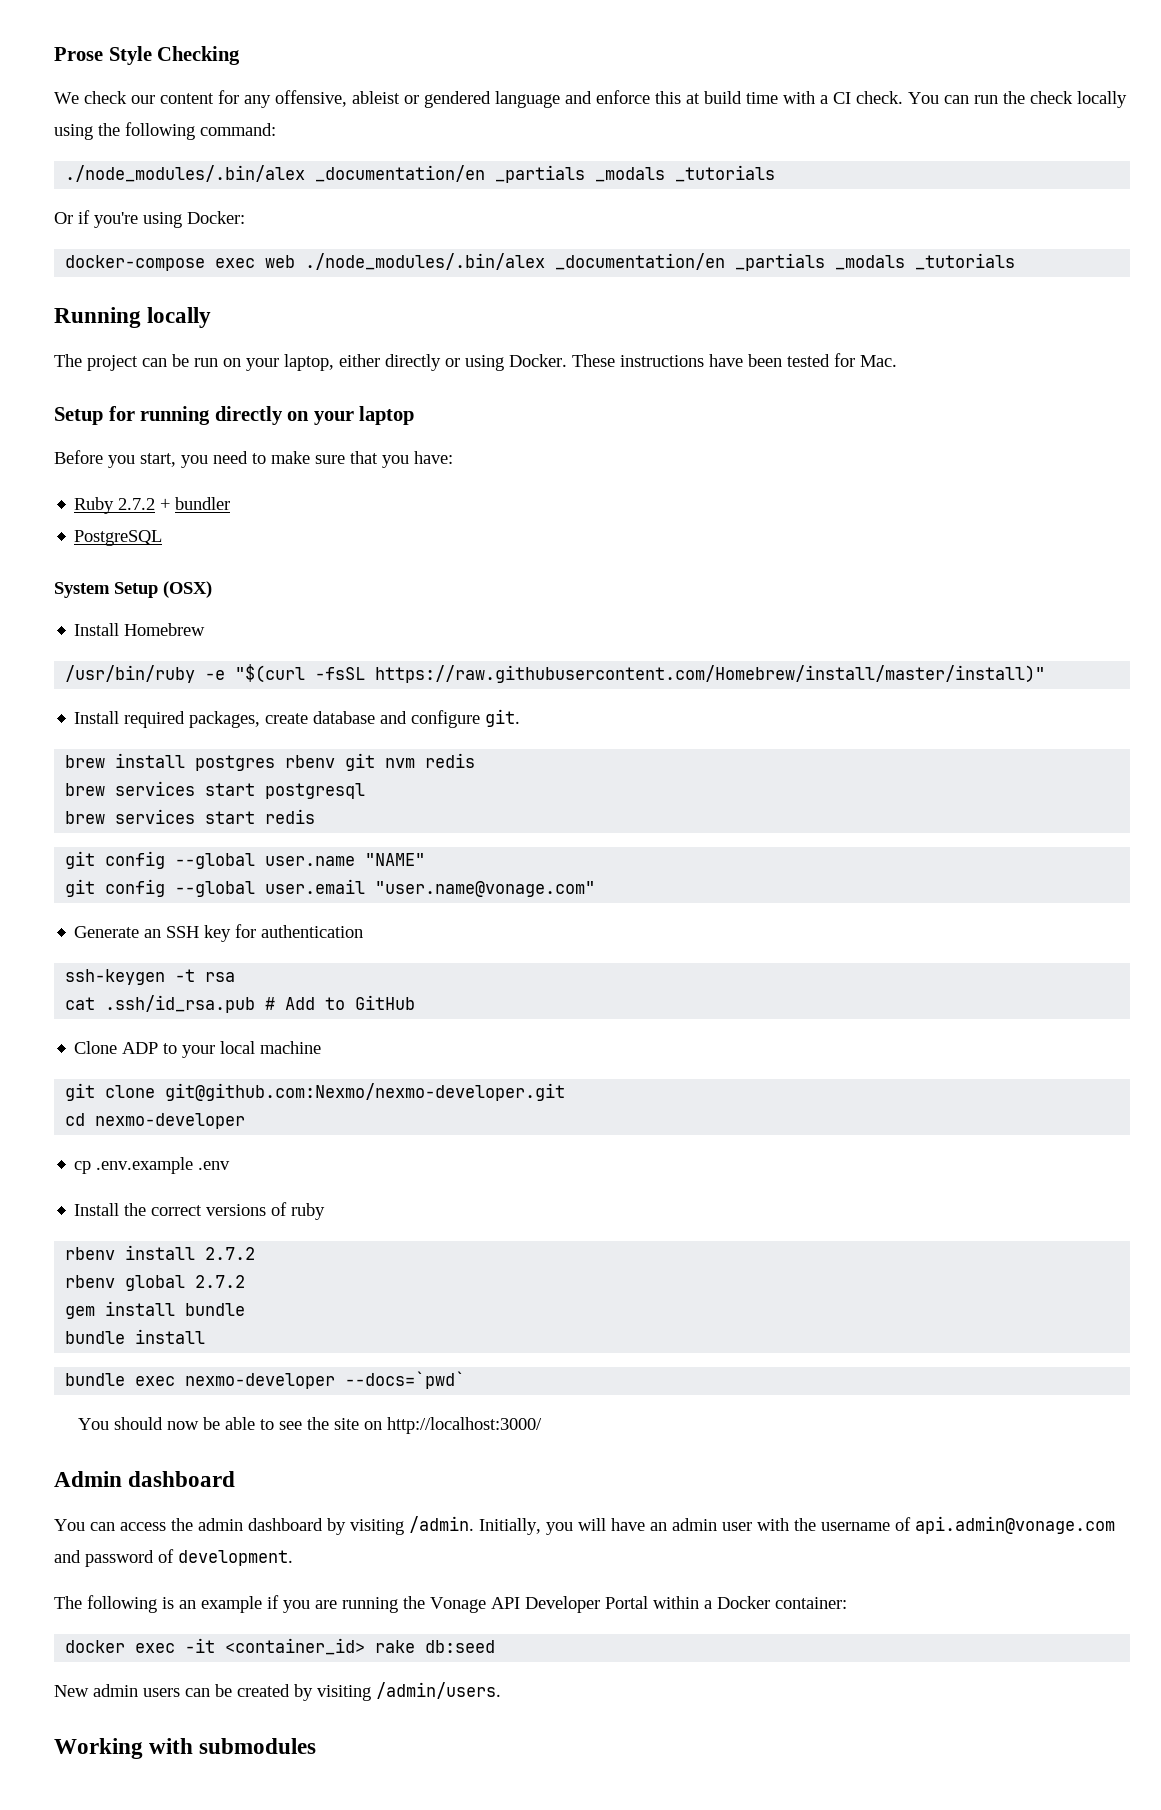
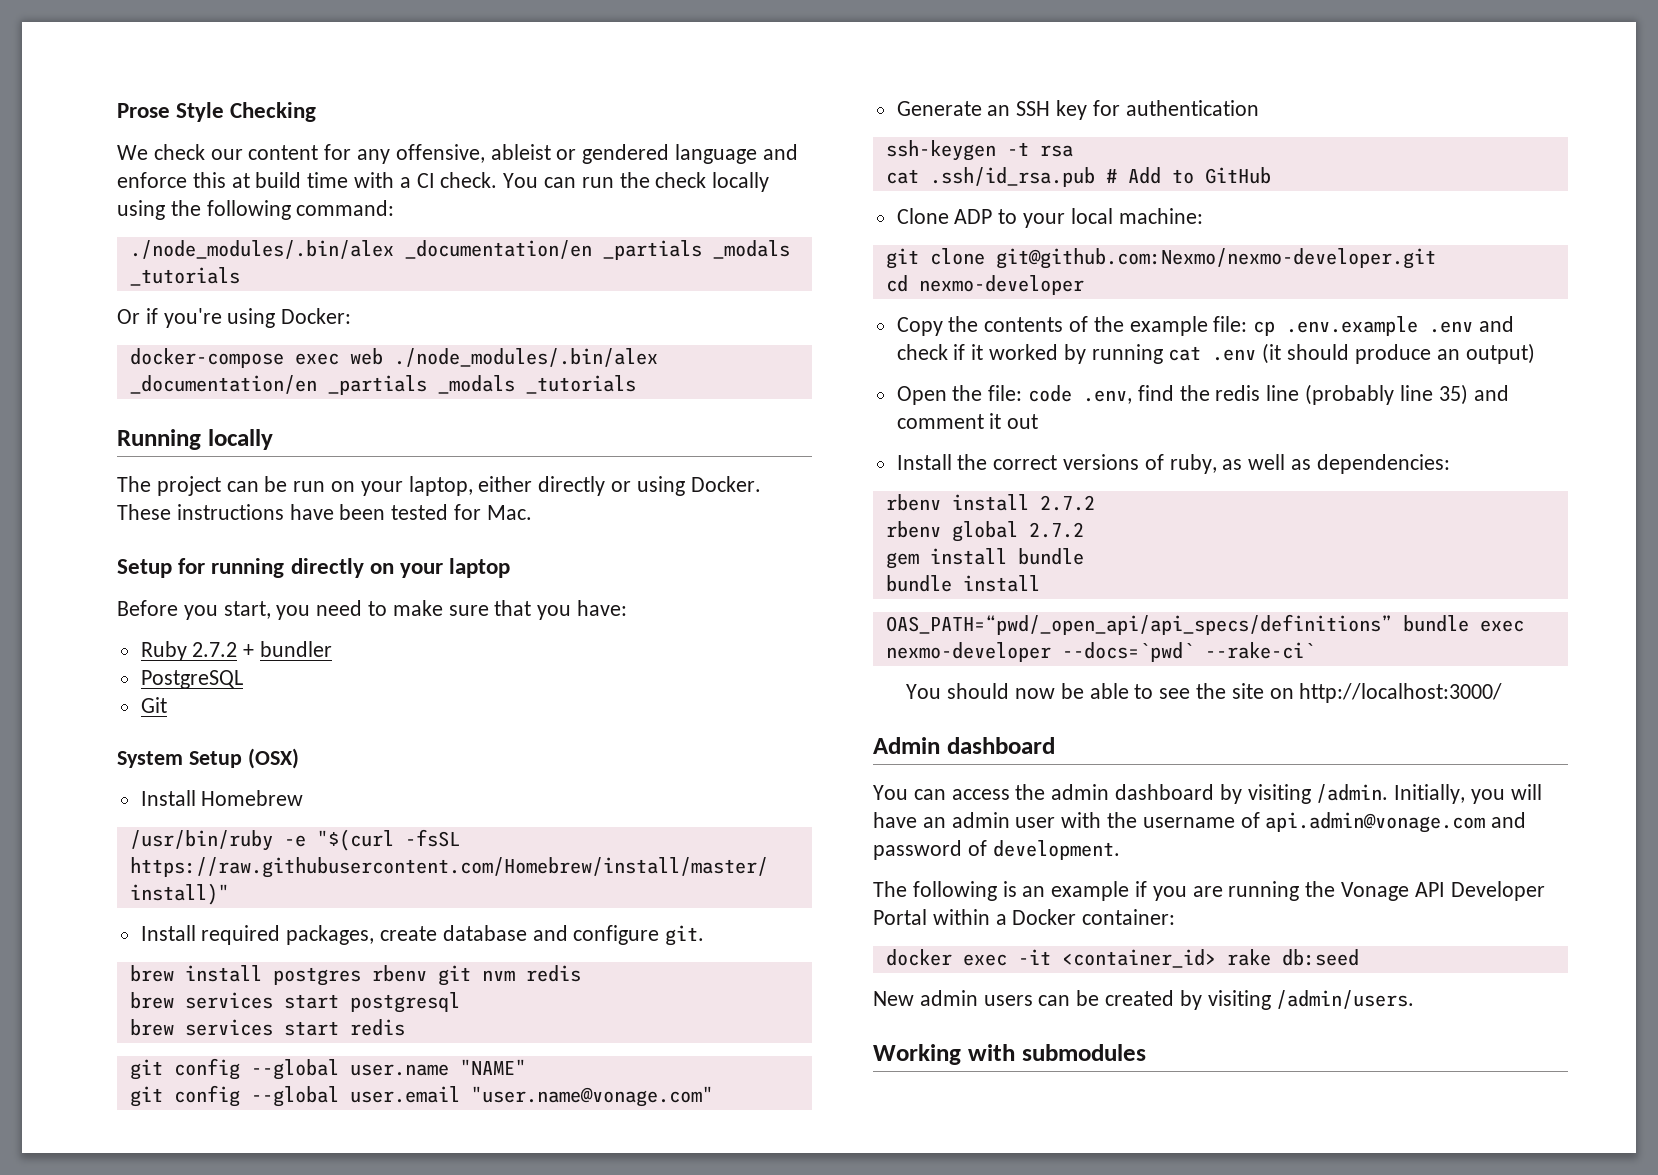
+ Git
- Clone ADP to your local machine
+ Clone ADP to your local machine:
- cp .env.example .env
+ Copy the contents of the example file: cp .env.example .env and check if it worked by running cat .env (it should produce an output)
+ Open the file: code .env, find the redis line (probably line 35) and comment it out
- Install the correct versions of ruby
+ Install the correct versions of ruby, as well as dependencies:
- bundle exec nexmo-developer --docs=`pwd`
+ OAS_PATH=“pwd/_open_api/api_specs/definitions” bundle exec nexmo-developer --docs=`pwd` --rake-ci`

